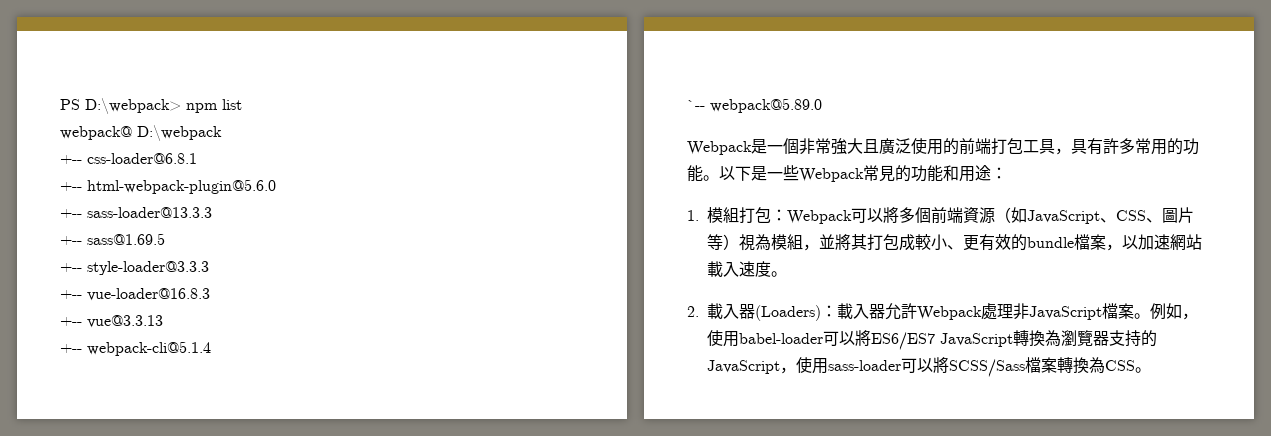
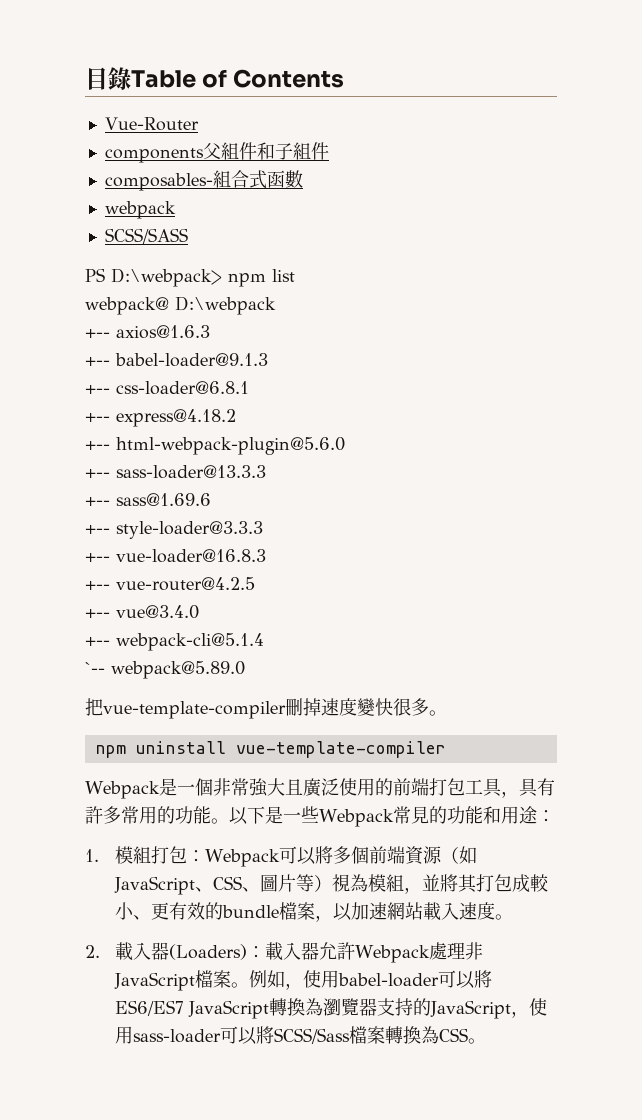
+ 目錄Table of Contents
+ Vue-Router
+ components父組件和子組件
+ composables-組合式函數
+ webpack
+ SCSS/SASS
+ +-- axios@1.6.3
+ +-- babel-loader@9.1.3
+ +-- express@4.18.2
- +-- sass@1.69.5
+ +-- sass@1.69.6
- +-- vue@3.3.13
+ +-- vue-router@4.2.5
+ +-- vue@3.4.0
+ 把vue-template-compiler刪掉速度變快很多。
+ npm uninstall vue-template-compiler

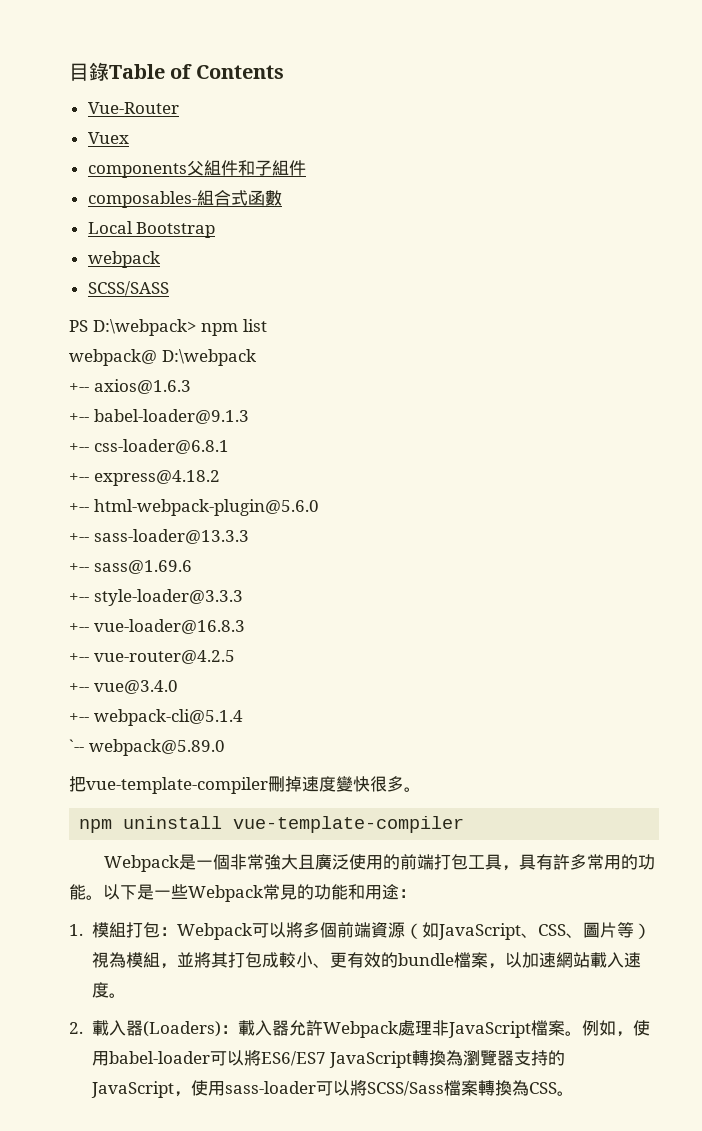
+ Vuex
+ Local Bootstrap

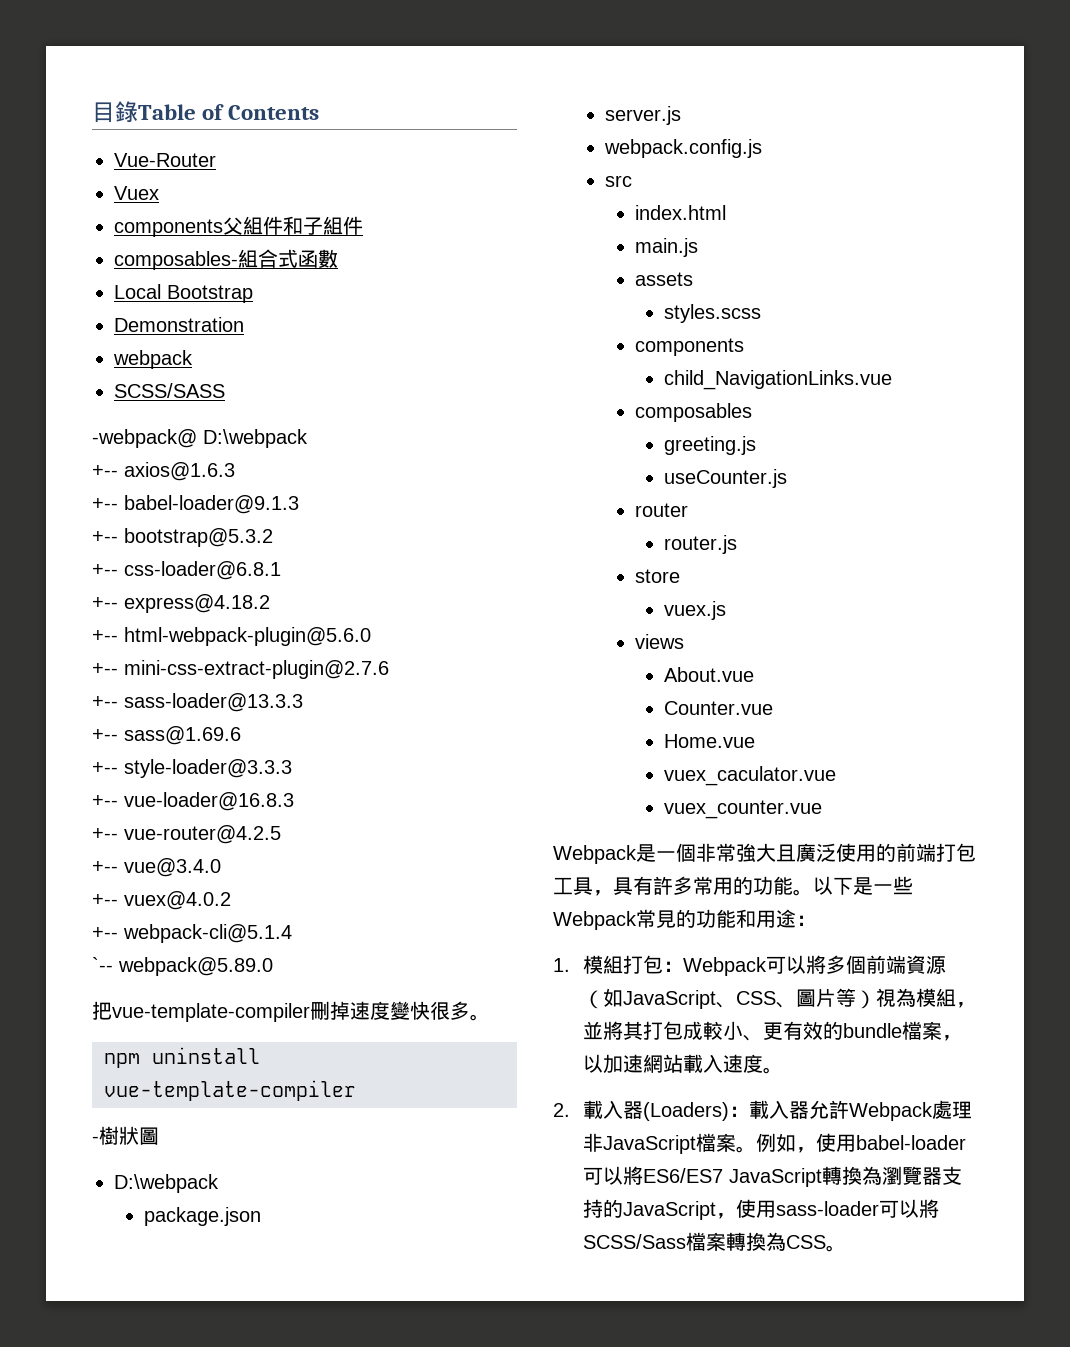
+ Demonstration
- PS D:\webpack> npm list
- webpack@ D:\webpack
+ -webpack@ D:\webpack
+ +-- bootstrap@5.3.2
+ +-- mini-css-extract-plugin@2.7.6
+ +-- vuex@4.0.2
+ -樹狀圖
+ D:\webpack
+ package.json
+ server.js
+ webpack.config.js
+ src
+ index.html
+ main.js
+ assets
+ styles.scss
+ components
+ child_NavigationLinks.vue
+ composables
+ greeting.js
+ useCounter.js
+ router
+ router.js
+ store
+ vuex.js
+ views
+ About.vue
+ Counter.vue
+ Home.vue
+ vuex_caculator.vue
+ vuex_counter.vue

